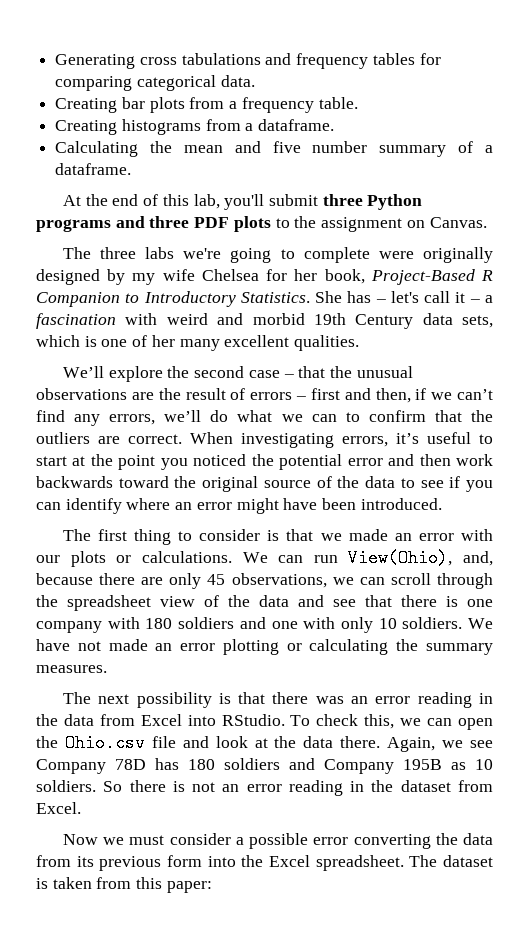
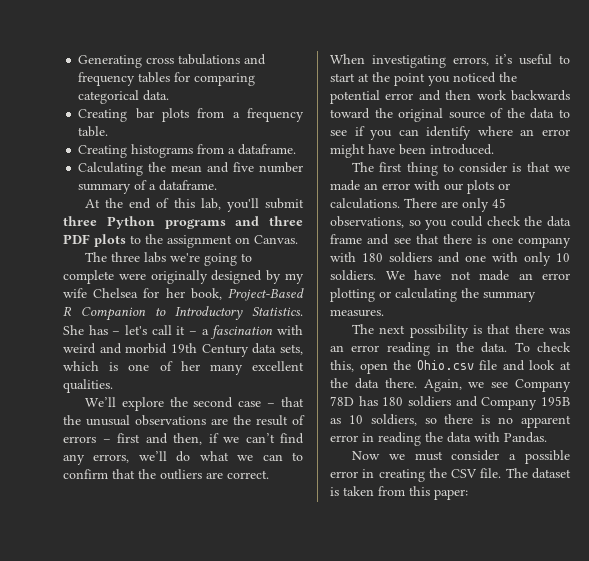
- We can run View(Ohio), and, because there are only 45 observations, we can scroll through the spreadsheet view of the data and see that there is one company with 180 soldiers and one with only 10 soldiers.
+ There are only 45 observations, so you could check the data frame and see that there is one company with 180 soldiers and one with only 10 soldiers.
- The next possibility is that there was an error reading in the data from Excel into RStudio.
+ The next possibility is that there was an error reading in the data.
- To check this, we can open the Ohio.csv file and look at the data there.
+ To check this, open the Ohio.csv file and look at the data there.
- Again, we see Company 78D has 180 soldiers and Company 195B as 10 soldiers. So there is not an error reading in the dataset from Excel.
+ Again, we see Company 78D has 180 soldiers and Company 195B as 10 soldiers, so there is no apparent error in reading the data with Pandas.
- Now we must consider a possible error converting the data from its previous form into the Excel spreadsheet.
+ Now we must consider a possible error in creating the CSV file.

